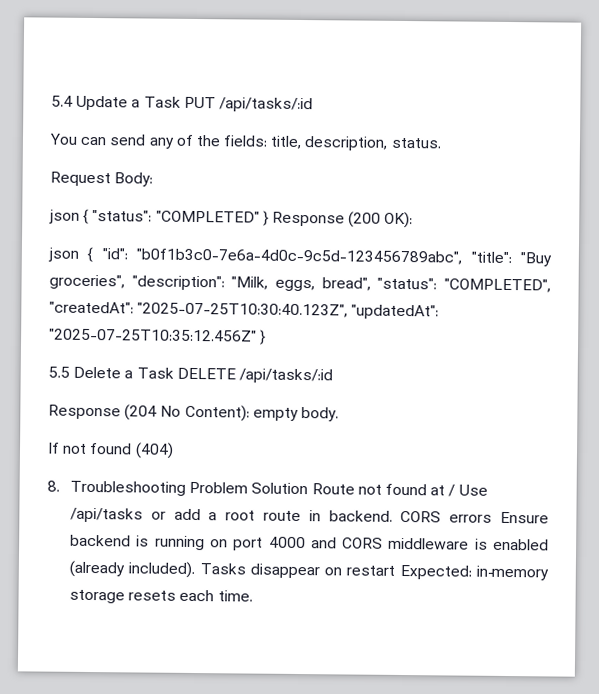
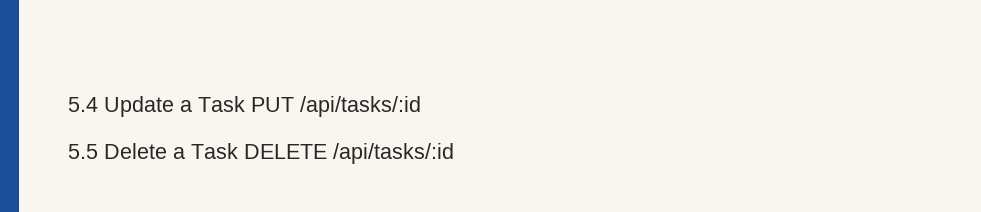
- You can send any of the fields: title, description, status.
- Request Body:
- json { "status": "COMPLETED" } Response (200 OK):
- json { "id": "b0f1b3c0-7e6a-4d0c-9c5d-123456789abc", "title": "Buy groceries", "description": "Milk, eggs, bread", "status": "COMPLETED", "createdAt": "2025-07-25T10:30:40.123Z", "updatedAt": "2025-07-25T10:35:12.456Z" }
- Response (204 No Content): empty body.
- If not found (404)
- 8. Troubleshooting Problem Solution Route not found at / Use /api/tasks or add a root route in backend. CORS errors Ensure backend is running on port 4000 and CORS middleware is enabled (already included). Tasks disappear on restart Expected: in‑memory storage resets each time.

